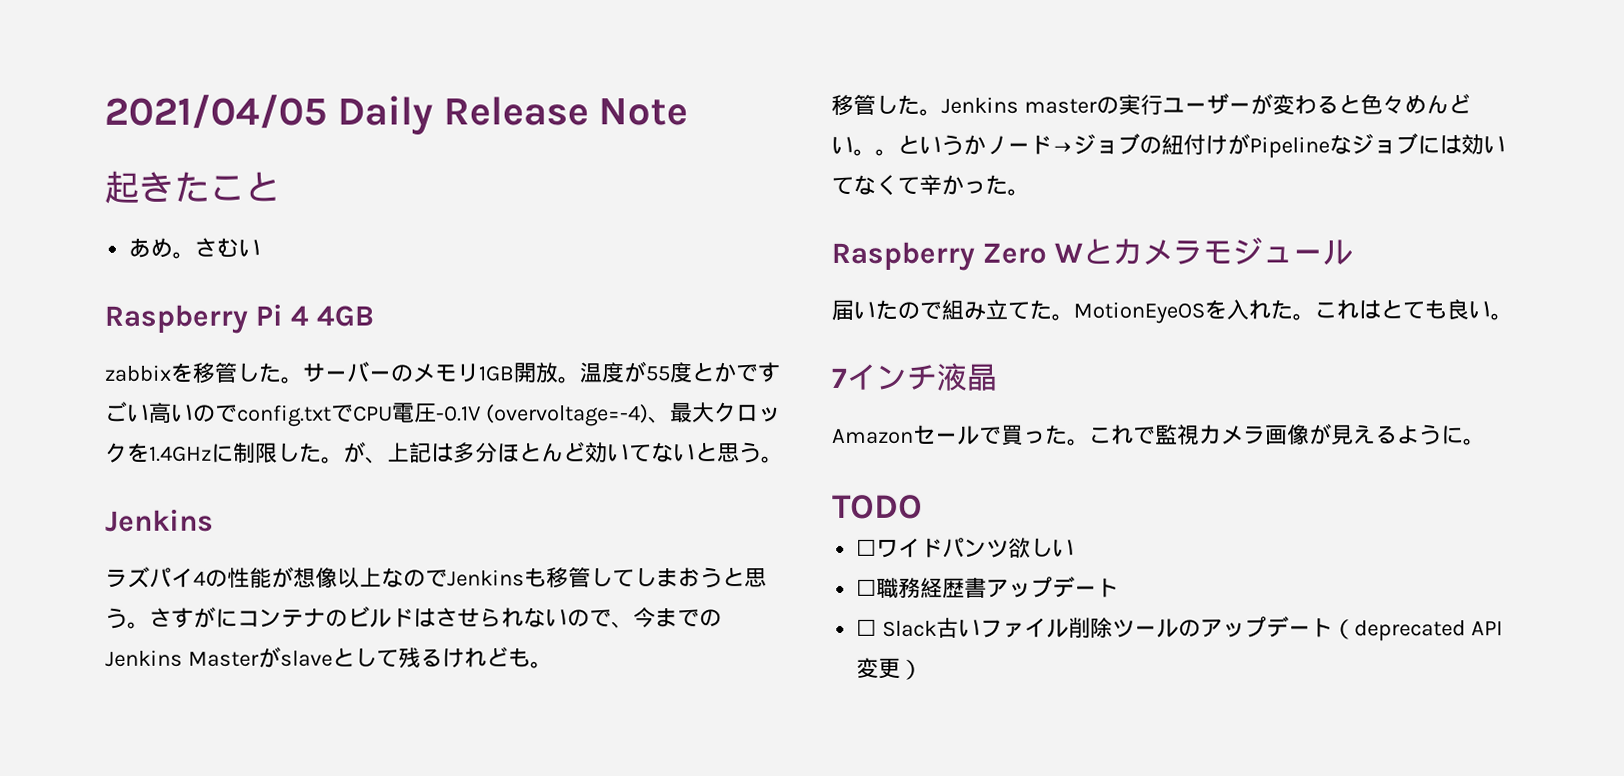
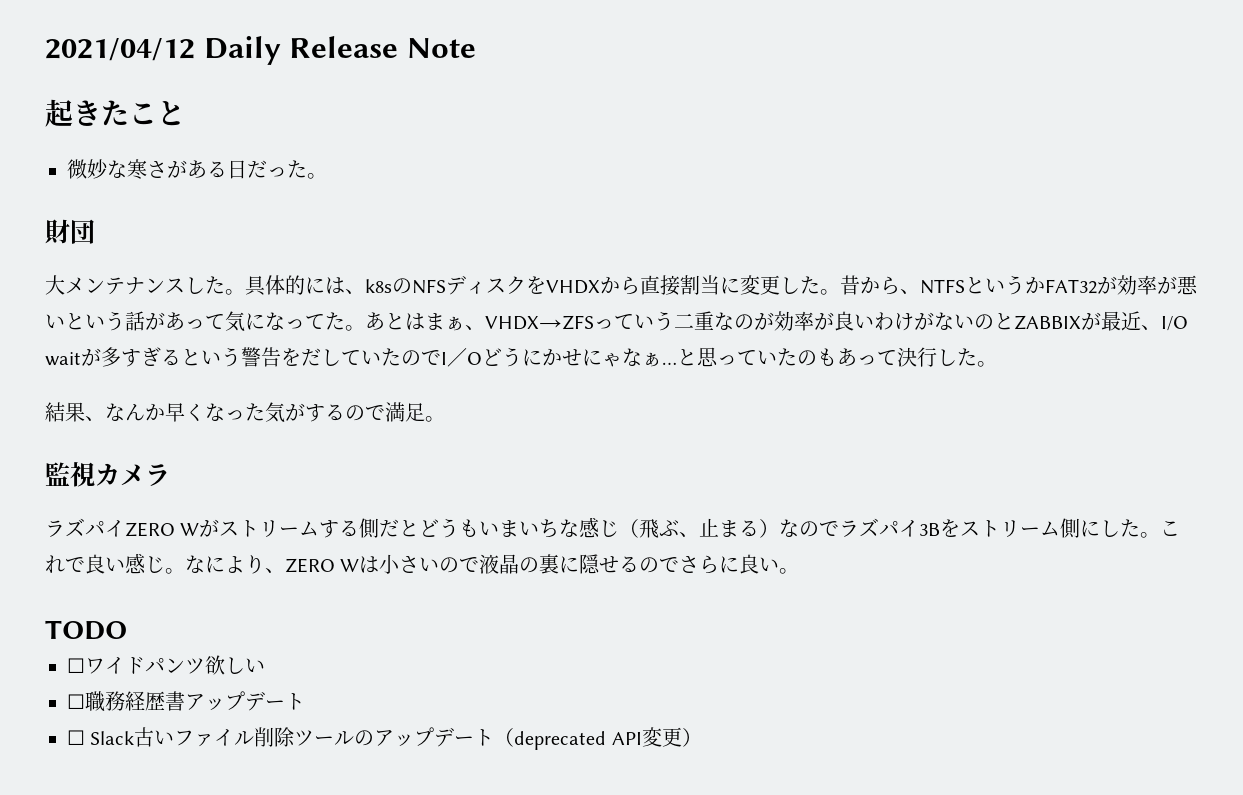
- 2021/04/05 Daily Release Note
+ 2021/04/12 Daily Release Note
- あめ。さむい
- Raspberry Pi 4 4GB
- zabbixを移管した。サーバーのメモリ1GB開放。温度が55度とかですごい高いのでconfig.txtでCPU電圧-0.1V (overvoltage=-4)、最大クロックを1.4GHzに制限した。が、上記は多分ほとんど効いてないと思う。
- Jenkins
- ラズパイ4の性能が想像以上なのでJenkinsも移管してしまおうと思う。さすがにコンテナのビルドはさせられないので、今までのJenkins Masterがslaveとして残るけれども。
- 移管した。Jenkins masterの実行ユーザーが変わると色々めんどい。。というかノード→ジョブの紐付けがPipelineなジョブには効いてなくて辛かった。
- Raspberry Zero Wとカメラモジュール
- 届いたので組み立てた。MotionEyeOSを入れた。これはとても良い。
- 7インチ液晶
- Amazonセールで買った。これで監視カメラ画像が見えるように。
+ 微妙な寒さがある日だった。
+ 財団
+ 大メンテナンスした。具体的には、k8sのNFSディスクをVHDXから直接割当に変更した。昔から、NTFSというかFAT32が効率が悪いという話があって気になってた。あとはまぁ、VHDX→ZFSっていう二重なのが効率が良いわけがないのとZABBIXが最近、I/O waitが多すぎるという警告をだしていたのでI／Oどうにかせにゃなぁ…と思っていたのもあって決行した。
+ 結果、なんか早くなった気がするので満足。
+ 監視カメラ
+ ラズパイZERO Wがストリームする側だとどうもいまいちな感じ（飛ぶ、止まる）なのでラズパイ3Bをストリーム側にした。これで良い感じ。なにより、ZERO Wは小さいので液晶の裏に隠せるのでさらに良い。

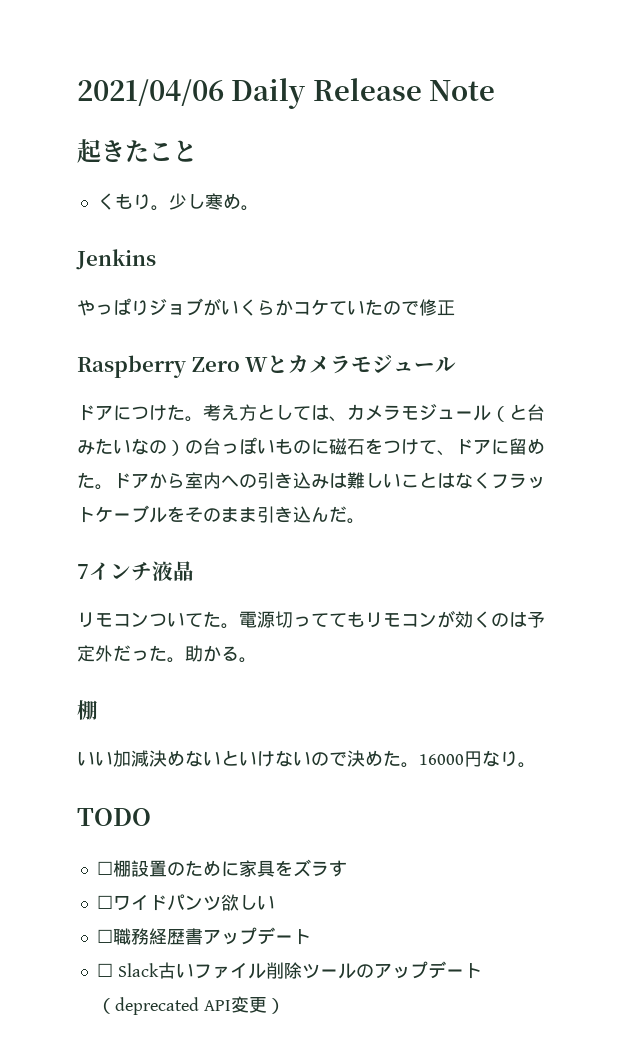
- 2021/04/12 Daily Release Note
+ 2021/04/06 Daily Release Note
- 微妙な寒さがある日だった。
- 財団
- 大メンテナンスした。具体的には、k8sのNFSディスクをVHDXから直接割当に変更した。昔から、NTFSというかFAT32が効率が悪いという話があって気になってた。あとはまぁ、VHDX→ZFSっていう二重なのが効率が良いわけがないのとZABBIXが最近、I/O waitが多すぎるという警告をだしていたのでI／Oどうにかせにゃなぁ…と思っていたのもあって決行した。
- 結果、なんか早くなった気がするので満足。
- 監視カメラ
- ラズパイZERO Wがストリームする側だとどうもいまいちな感じ（飛ぶ、止まる）なのでラズパイ3Bをストリーム側にした。これで良い感じ。なにより、ZERO Wは小さいので液晶の裏に隠せるのでさらに良い。
+ くもり。少し寒め。
+ Jenkins
+ やっぱりジョブがいくらかコケていたので修正
+ Raspberry Zero Wとカメラモジュール
+ ドアにつけた。考え方としては、カメラモジュール（と台みたいなの）の台っぽいものに磁石をつけて、ドアに留めた。ドアから室内への引き込みは難しいことはなくフラットケーブルをそのまま引き込んだ。
+ 7インチ液晶
+ リモコンついてた。電源切っててもリモコンが効くのは予定外だった。助かる。
+ 棚
+ いい加減決めないといけないので決めた。16000円なり。
  TODO
+ ☐棚設置のために家具をズラす

